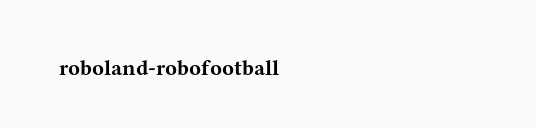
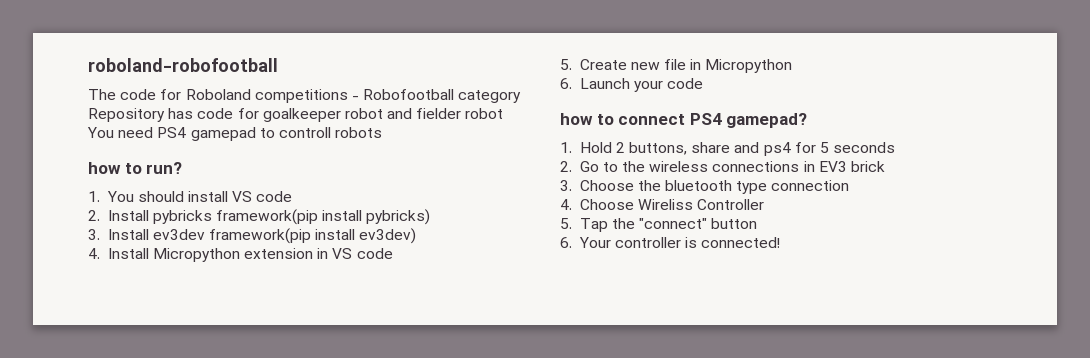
+ The code for Roboland competitions - Robofootball category Repository has code for goalkeeper robot and fielder robot You need PS4 gamepad to controll robots
+ how to run?
+ 1. You should install VS code
+ 2. Install pybricks framework(pip install pybricks)
+ 3. Install ev3dev framework(pip install ev3dev)
+ 4. Install Micropython extension in VS code
+ 5. Create new file in Micropython
+ 6. Launch your code
+ how to connect PS4 gamepad?
+ 1. Hold 2 buttons, share and ps4 for 5 seconds
+ 2. Go to the wireless connections in EV3 brick
+ 3. Choose the bluetooth type connection
+ 4. Choose Wireliss Controller
+ 5. Tap the "connect" button
+ 6. Your controller is connected!

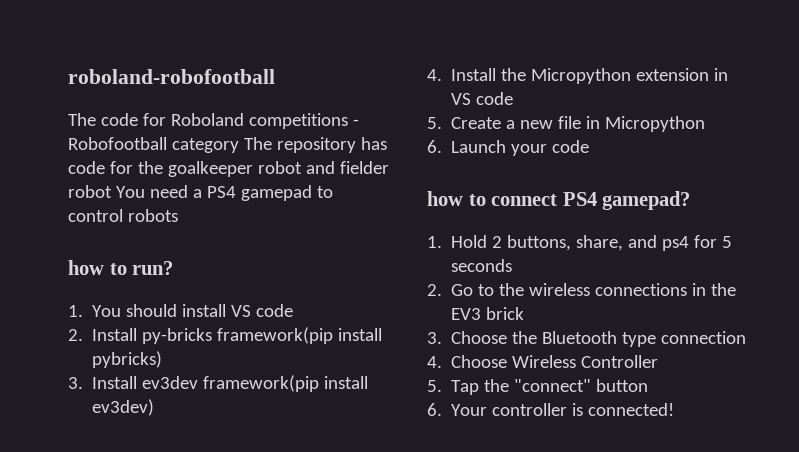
- The code for Roboland competitions - Robofootball category Repository has code for goalkeeper robot and fielder robot You need PS4 gamepad to controll robots
+ The code for Roboland competitions - Robofootball category The repository has code for the goalkeeper robot and fielder robot You need a PS4 gamepad to control robots
- 2. Install pybricks framework(pip install pybricks)
+ 2. Install py-bricks framework(pip install pybricks)
- 4. Install Micropython extension in VS code
+ 4. Install the Micropython extension in VS code
- 5. Create new file in Micropython
+ 5. Create a new file in Micropython
- 1. Hold 2 buttons, share and ps4 for 5 seconds
+ 1. Hold 2 buttons, share, and ps4 for 5 seconds
- 2. Go to the wireless connections in EV3 brick
+ 2. Go to the wireless connections in the EV3 brick
- 3. Choose the bluetooth type connection
+ 3. Choose the Bluetooth type connection
- 4. Choose Wireliss Controller
+ 4. Choose Wireless Controller

